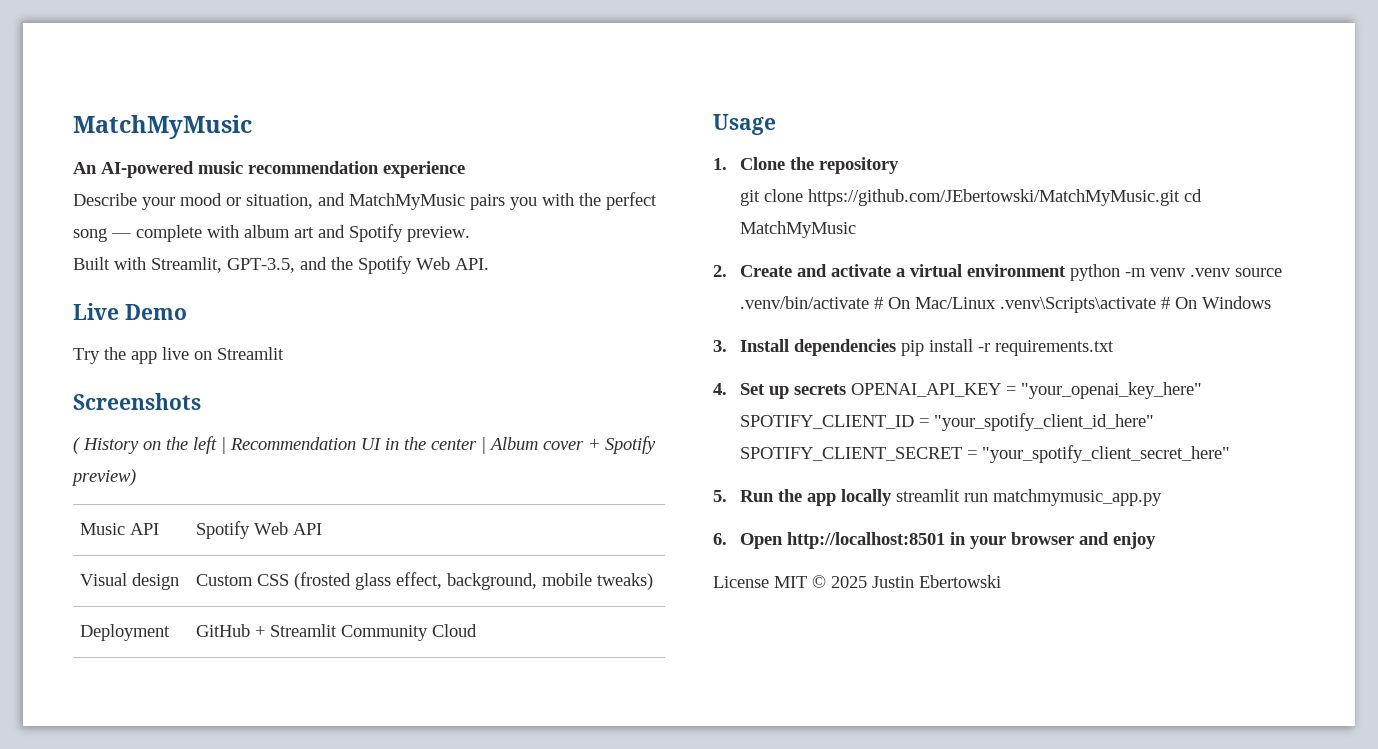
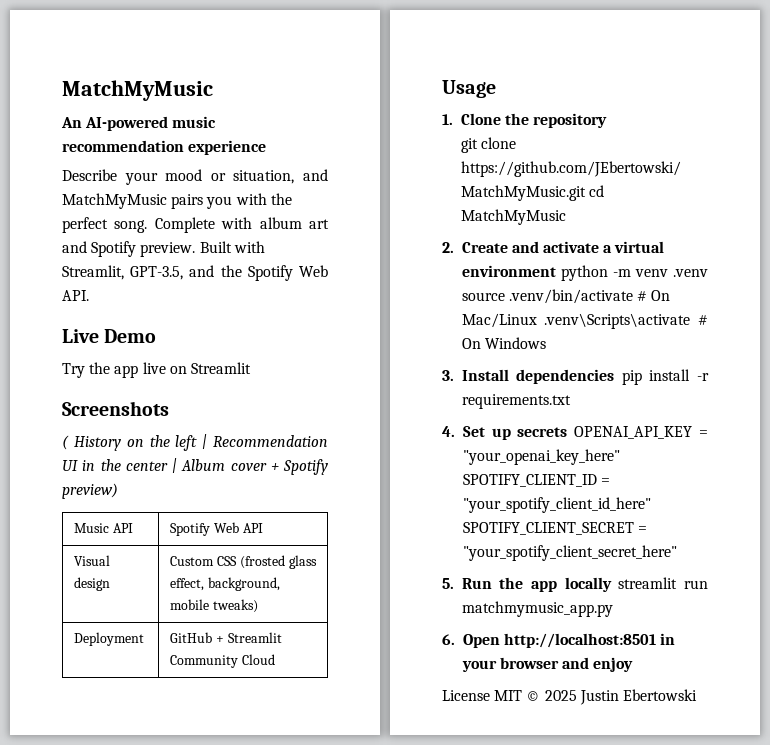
- Describe your mood or situation, and MatchMyMusic pairs you with the perfect song — complete with album art and Spotify preview.
- Built with Streamlit, GPT-3.5, and the Spotify Web API.
+ Describe your mood or situation, and MatchMyMusic pairs you with the perfect song. Complete with album art and Spotify preview. Built with Streamlit, GPT-3.5, and the Spotify Web API.

